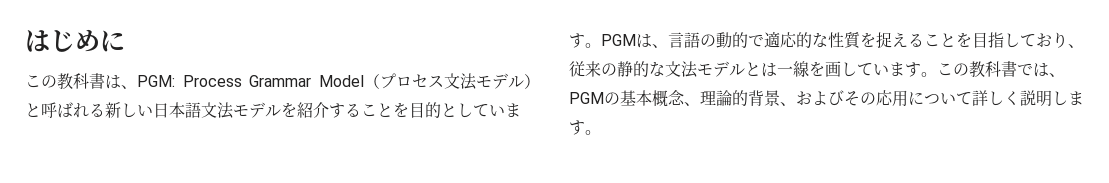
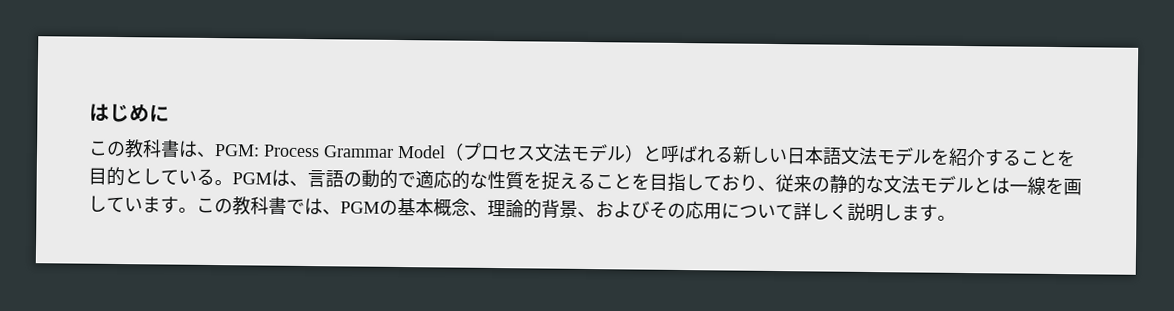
- この教科書は、PGM: Process Grammar Model（プロセス文法モデル）と呼ばれる新しい日本語文法モデルを紹介することを目的としています。
+ この教科書は、PGM: Process Grammar Model（プロセス文法モデル）と呼ばれる新しい日本語文法モデルを紹介することを目的としている。

